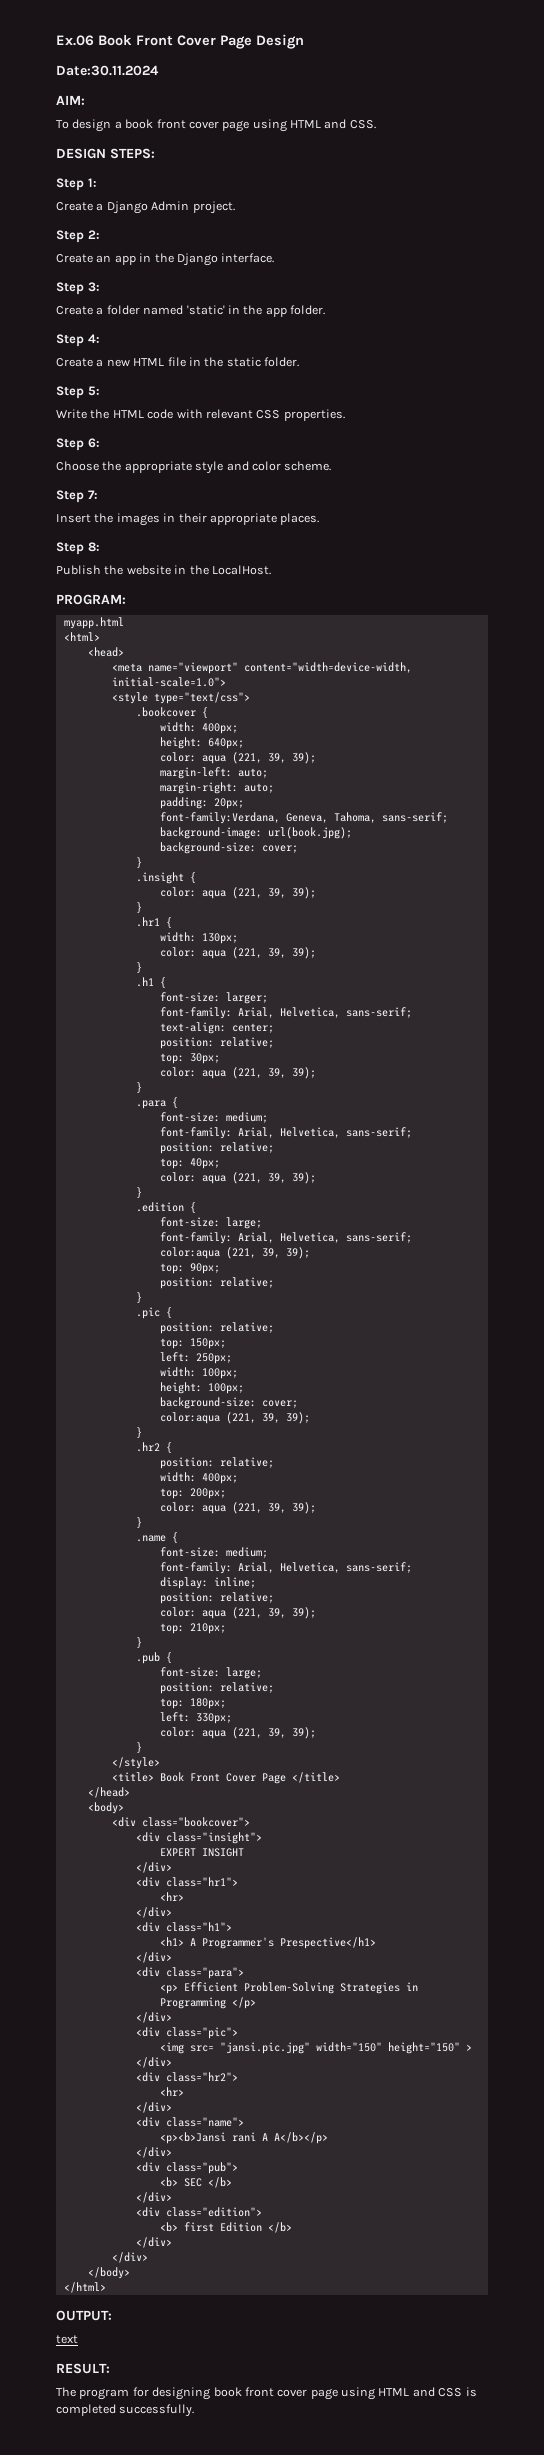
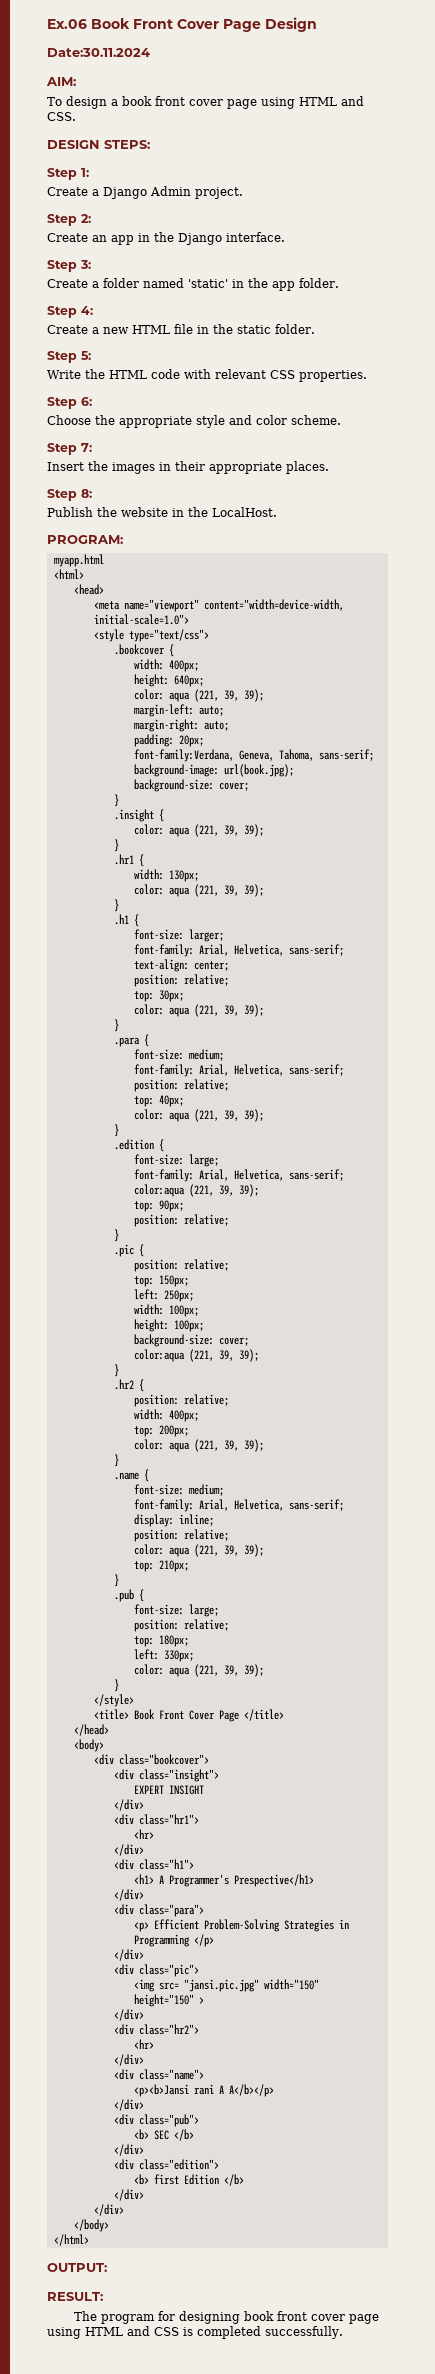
- text

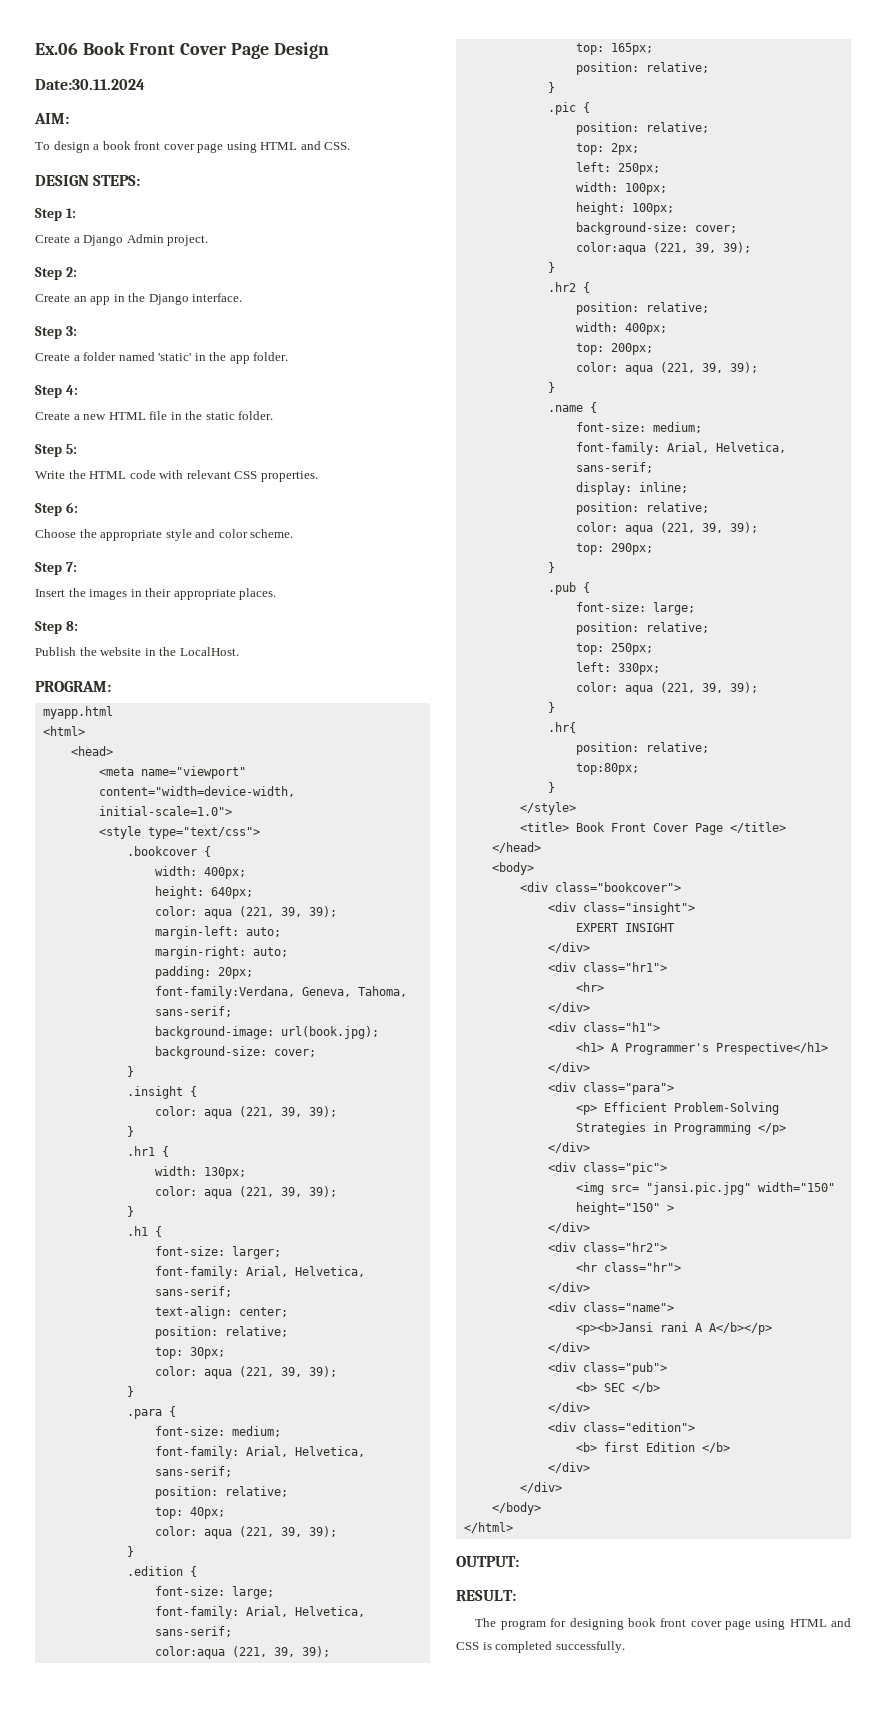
- top: 90px;
+ top: 165px;
- top: 150px;
+ top: 2px;
- top: 210px;
+ top: 290px;
- top: 180px;
+ top: 250px;
+ .hr{
+ position: relative;
+ top:80px;
+ }
  <div class="hr2">
- <hr>
+ <hr class="hr">

